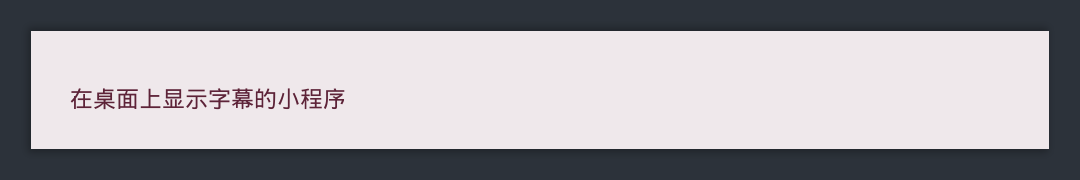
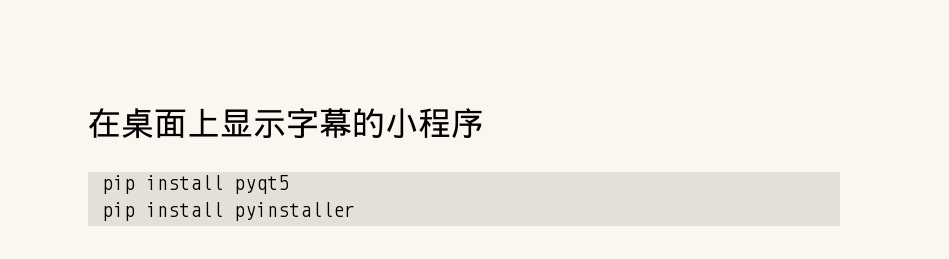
+ pip install pyqt5
+ pip install pyinstaller

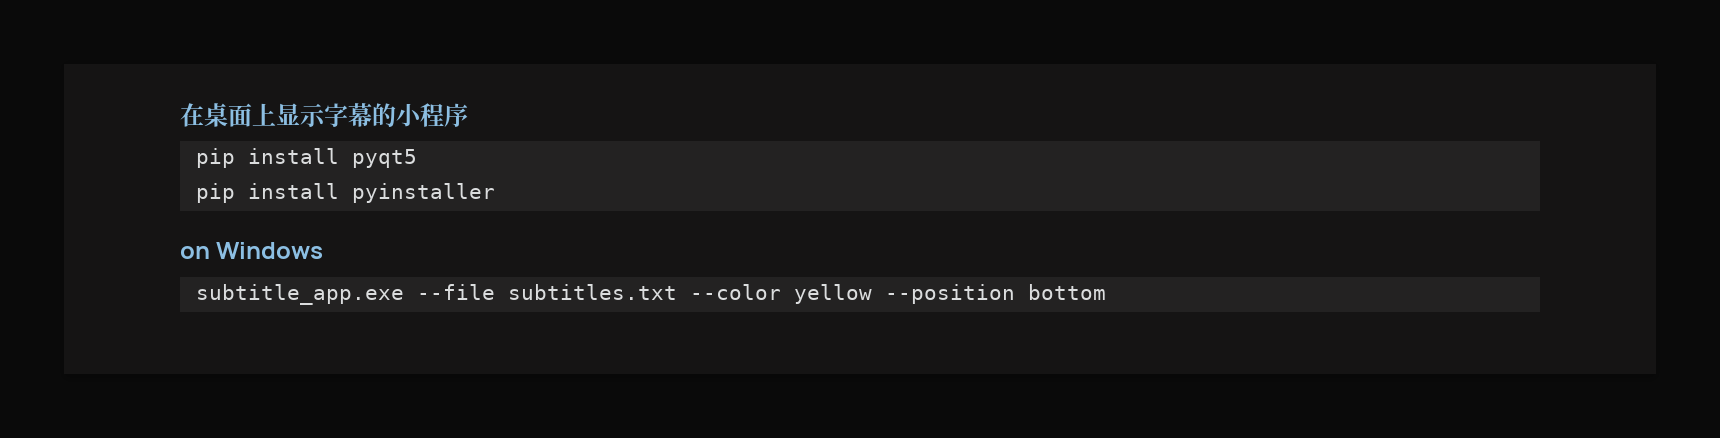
+ on Windows
+ subtitle_app.exe --file subtitles.txt --color yellow --position bottom

